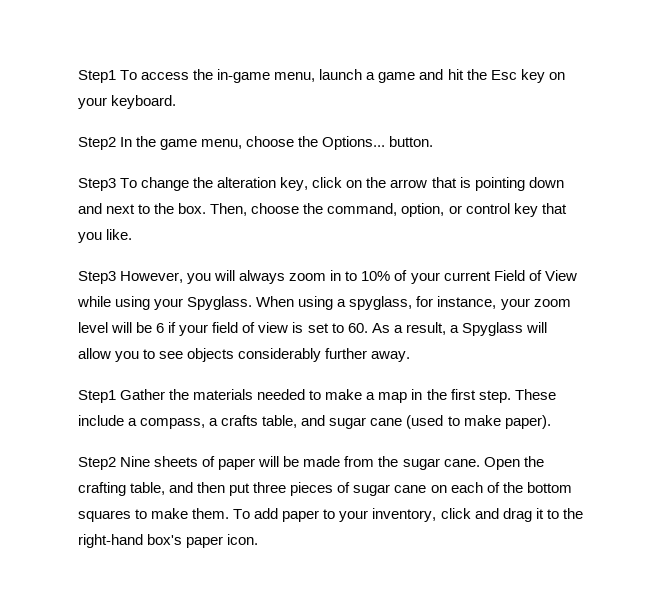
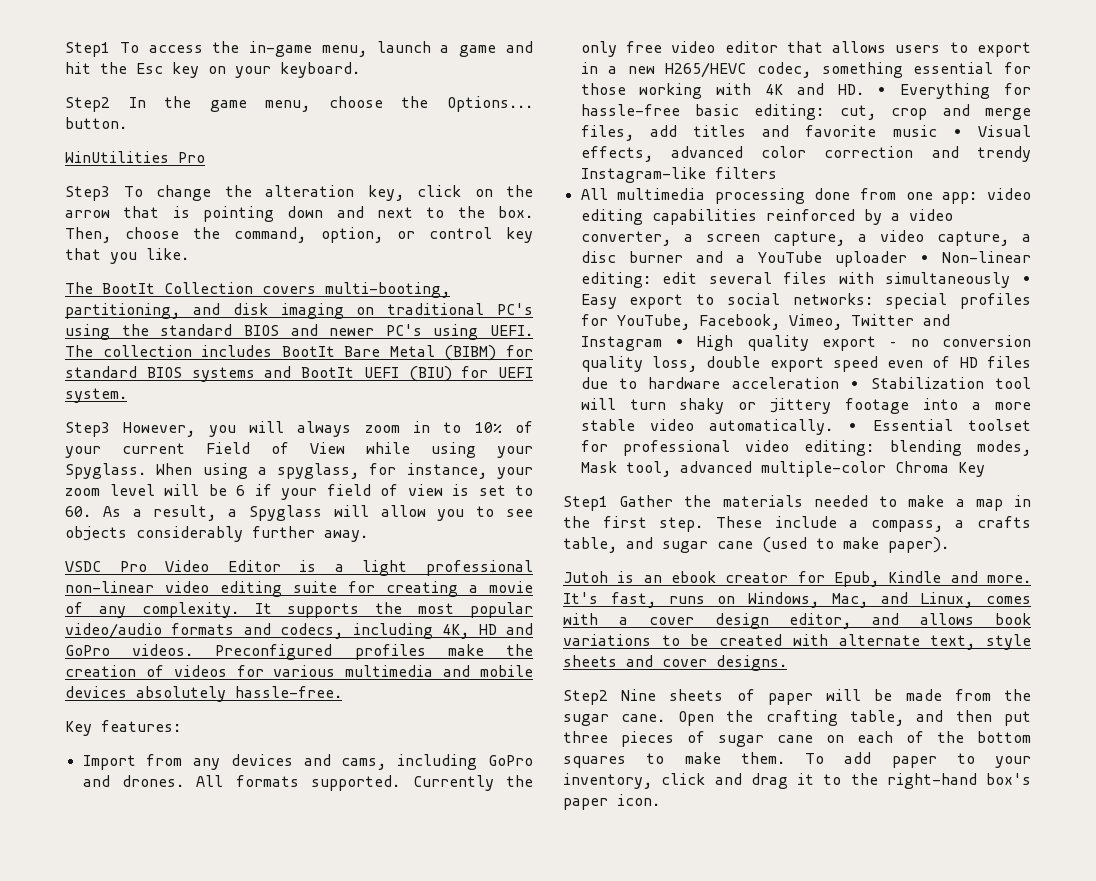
+ WinUtilities Pro
+ The BootIt Collection covers multi-booting, partitioning, and disk imaging on traditional PC's using the standard BIOS and newer PC's using UEFI. The collection includes BootIt Bare Metal (BIBM) for standard BIOS systems and BootIt UEFI (BIU) for UEFI system.
+ VSDC Pro Video Editor is a light professional non-linear video editing suite for creating a movie of any complexity. It supports the most popular video/audio formats and codecs, including 4K, HD and GoPro videos. Preconfigured profiles make the creation of videos for various multimedia and mobile devices absolutely hassle-free.
+ Key features:
+ Import from any devices and cams, including GoPro and drones. All formats supported. Сurrently the only free video editor that allows users to export in a new H265/HEVC codec, something essential for those working with 4K and HD. • Everything for hassle-free basic editing: cut, crop and merge files, add titles and favorite music • Visual effects, advanced color correction and trendy Instagram-like filters
+ All multimedia processing done from one app: video editing capabilities reinforced by a video converter, a screen capture, a video capture, a disc burner and a YouTube uploader • Non-linear editing: edit several files with simultaneously • Easy export to social networks: special profiles for YouTube, Facebook, Vimeo, Twitter and Instagram • High quality export – no conversion quality loss, double export speed even of HD files due to hardware acceleration • Stabilization tool will turn shaky or jittery footage into a more stable video automatically. • Essential toolset for professional video editing: blending modes, Mask tool, advanced multiple-color Chroma Key
+ Jutoh is an ebook creator for Epub, Kindle and more. It's fast, runs on Windows, Mac, and Linux, comes with a cover design editor, and allows book variations to be created with alternate text, style sheets and cover designs.

